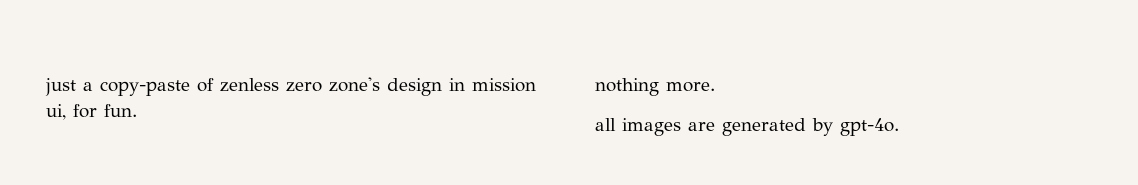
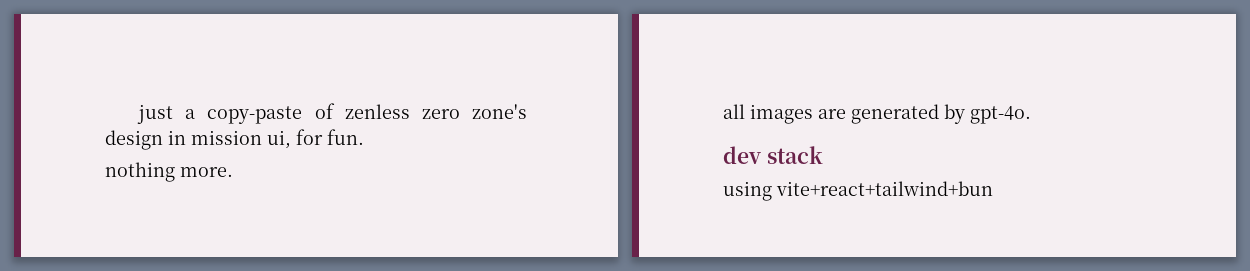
+ dev stack
+ using vite+react+tailwind+bun

